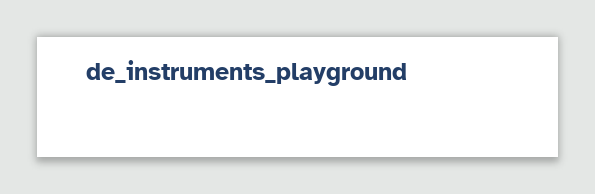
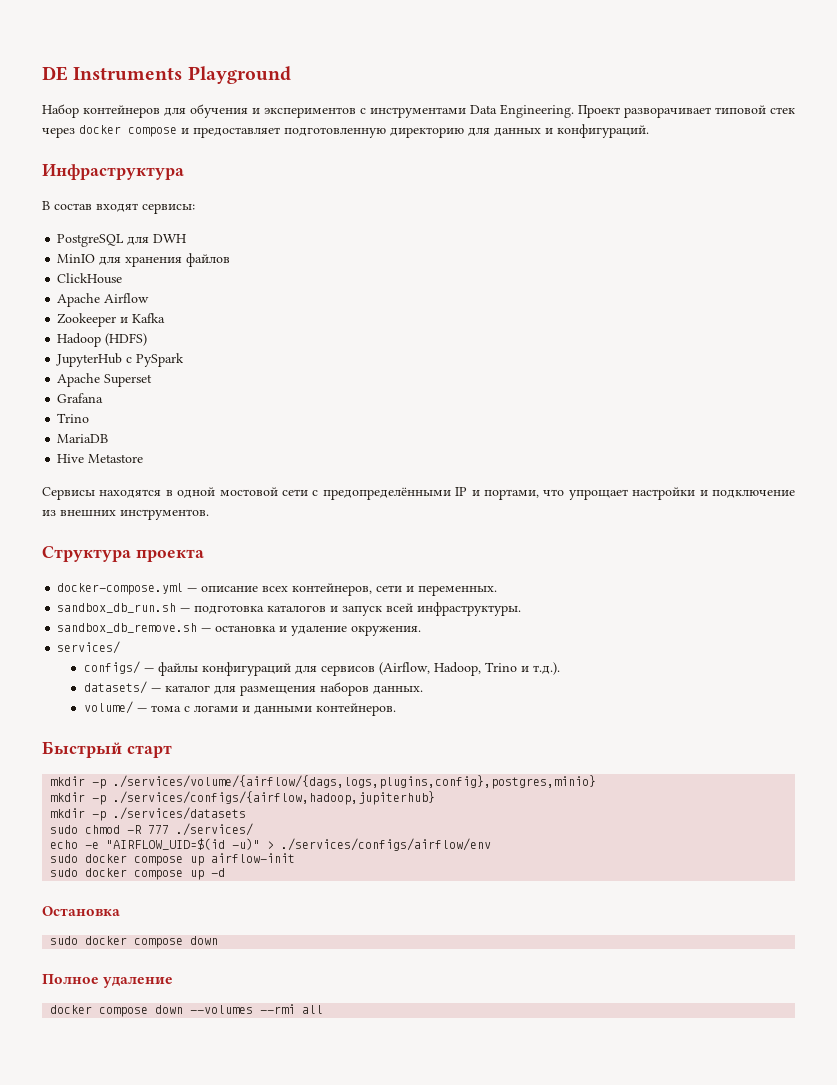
- de_instruments_playground
+ DE Instruments Playground
+ Набор контейнеров для обучения и экспериментов с инструментами Data Engineering. Проект разворачивает типовой стек через docker compose и предоставляет подготовленную директорию для данных и конфигураций.
+ Инфраструктура
+ В состав входят сервисы:
+ PostgreSQL для DWH
+ MinIO для хранения файлов
+ ClickHouse
+ Apache Airflow
+ Zookeeper и Kafka
+ Hadoop (HDFS)
+ JupyterHub c PySpark
+ Apache Superset
+ Grafana
+ Trino
+ MariaDB
+ Hive Metastore
+ Сервисы находятся в одной мостовой сети с предопределёнными IP и портами, что упрощает настройки и подключение из внешних инструментов.
+ Структура проекта
+ docker-compose.yml — описание всех контейнеров, сети и переменных.
+ sandbox_db_run.sh — подготовка каталогов и запуск всей инфраструктуры.
+ sandbox_db_remove.sh — остановка и удаление окружения.
+ services/
+ configs/ — файлы конфигураций для сервисов (Airflow, Hadoop, Trino и т.д.).
+ datasets/ — каталог для размещения наборов данных.
+ volume/ — тома с логами и данными контейнеров.
+ Быстрый старт
+ mkdir -p ./services/volume/{airflow/{dags,logs,plugins,config},postgres,minio}
+ mkdir -p ./services/configs/{airflow,hadoop,jupiterhub}
+ mkdir -p ./services/datasets
+ sudo chmod -R 777 ./services/
+ echo -e "AIRFLOW_UID=$(id -u)" > ./services/configs/airflow/env
+ sudo docker compose up airflow-init
+ sudo docker compose up -d
+ Остановка
+ sudo docker compose down
+ Полное удаление
+ docker compose down --volumes --rmi all

